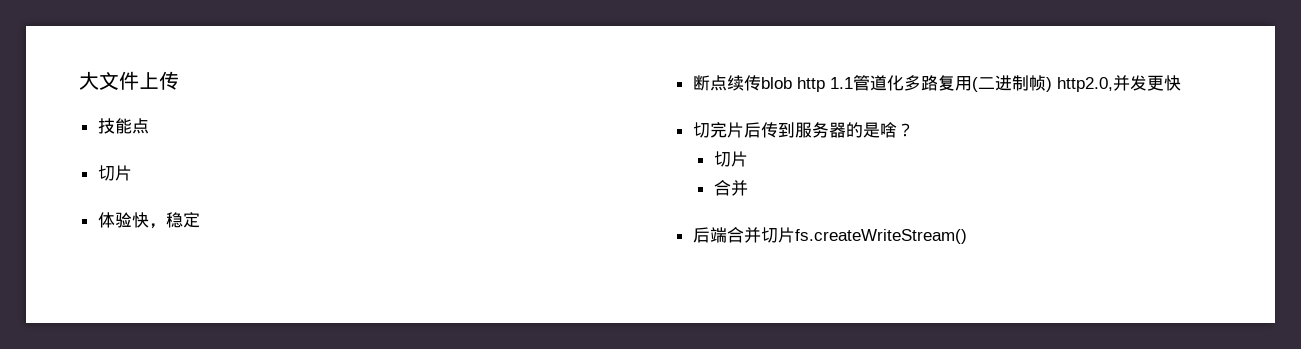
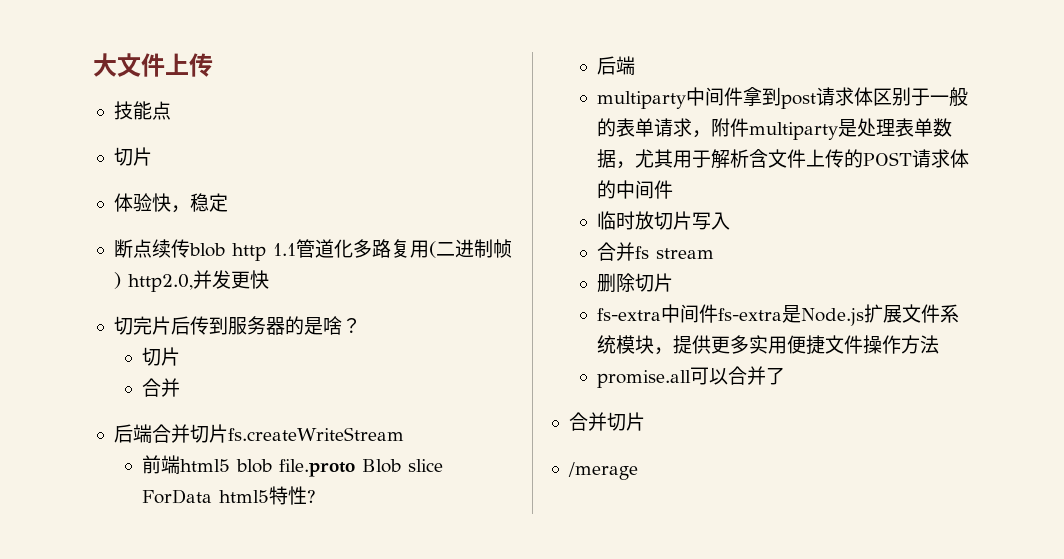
- 后端合并切片fs.createWriteStream()
+ 后端合并切片fs.createWriteStream
+ 前端html5 blob file.proto Blob slice ForData html5特性?
+ 后端
+ multiparty中间件拿到post请求体区别于一般的表单请求，附件multiparty是处理表单数据，尤其用于解析含文件上传的POST请求体的中间件
+ 临时放切片写入
+ 合并fs stream
+ 删除切片
+ fs-extra中间件fs-extra是Node.js扩展文件系统模块，提供更多实用便捷文件操作方法
+ promise.all可以合并了
+ 合并切片
+ /merage

